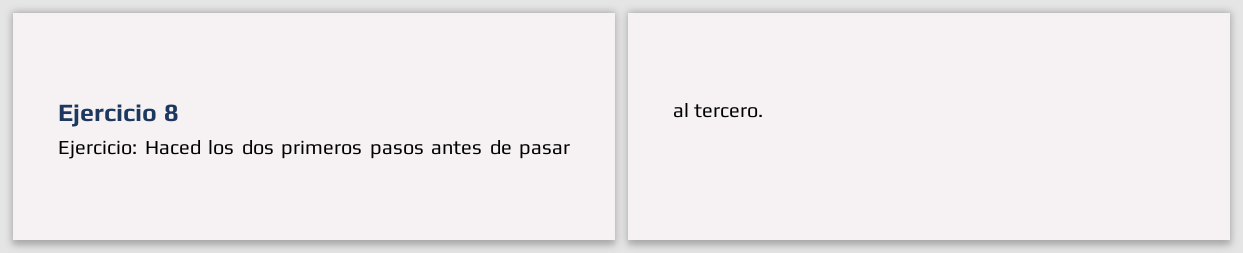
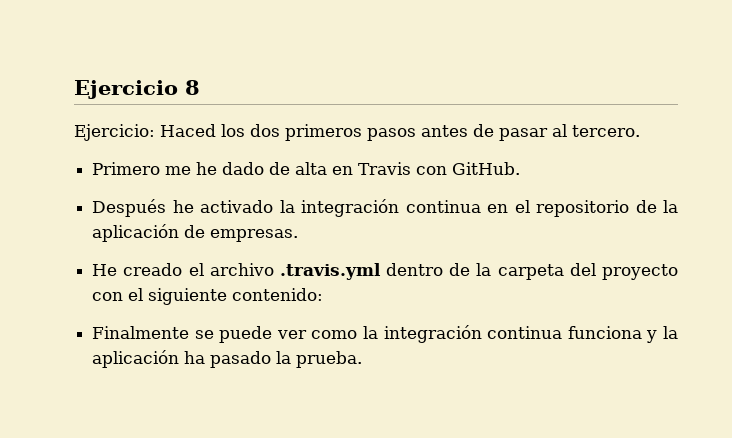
+ Primero me he dado de alta en Travis con GitHub.
+ Después he activado la integración continua en el repositorio de la aplicación de empresas.
+ He creado el archivo .travis.yml dentro de la carpeta del proyecto con el siguiente contenido:
+ Finalmente se puede ver como la integración continua funciona y la aplicación ha pasado la prueba.

